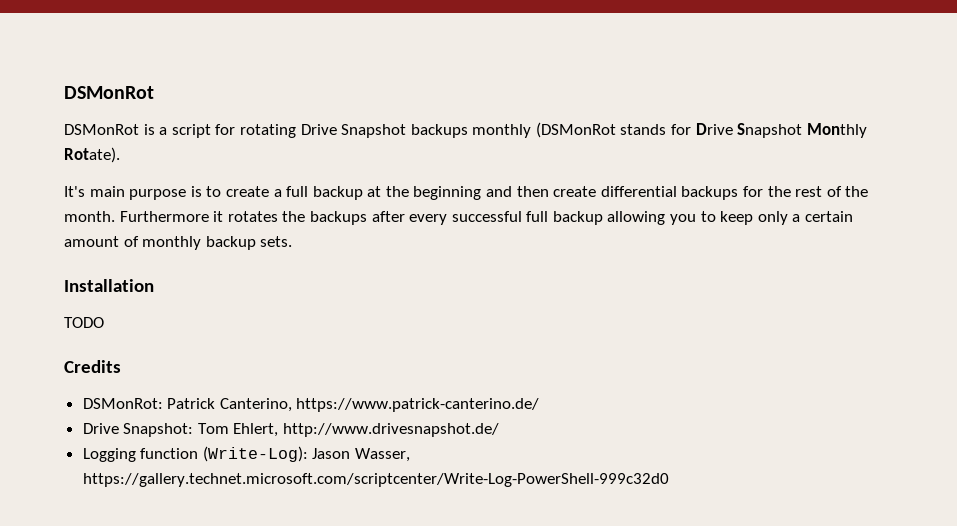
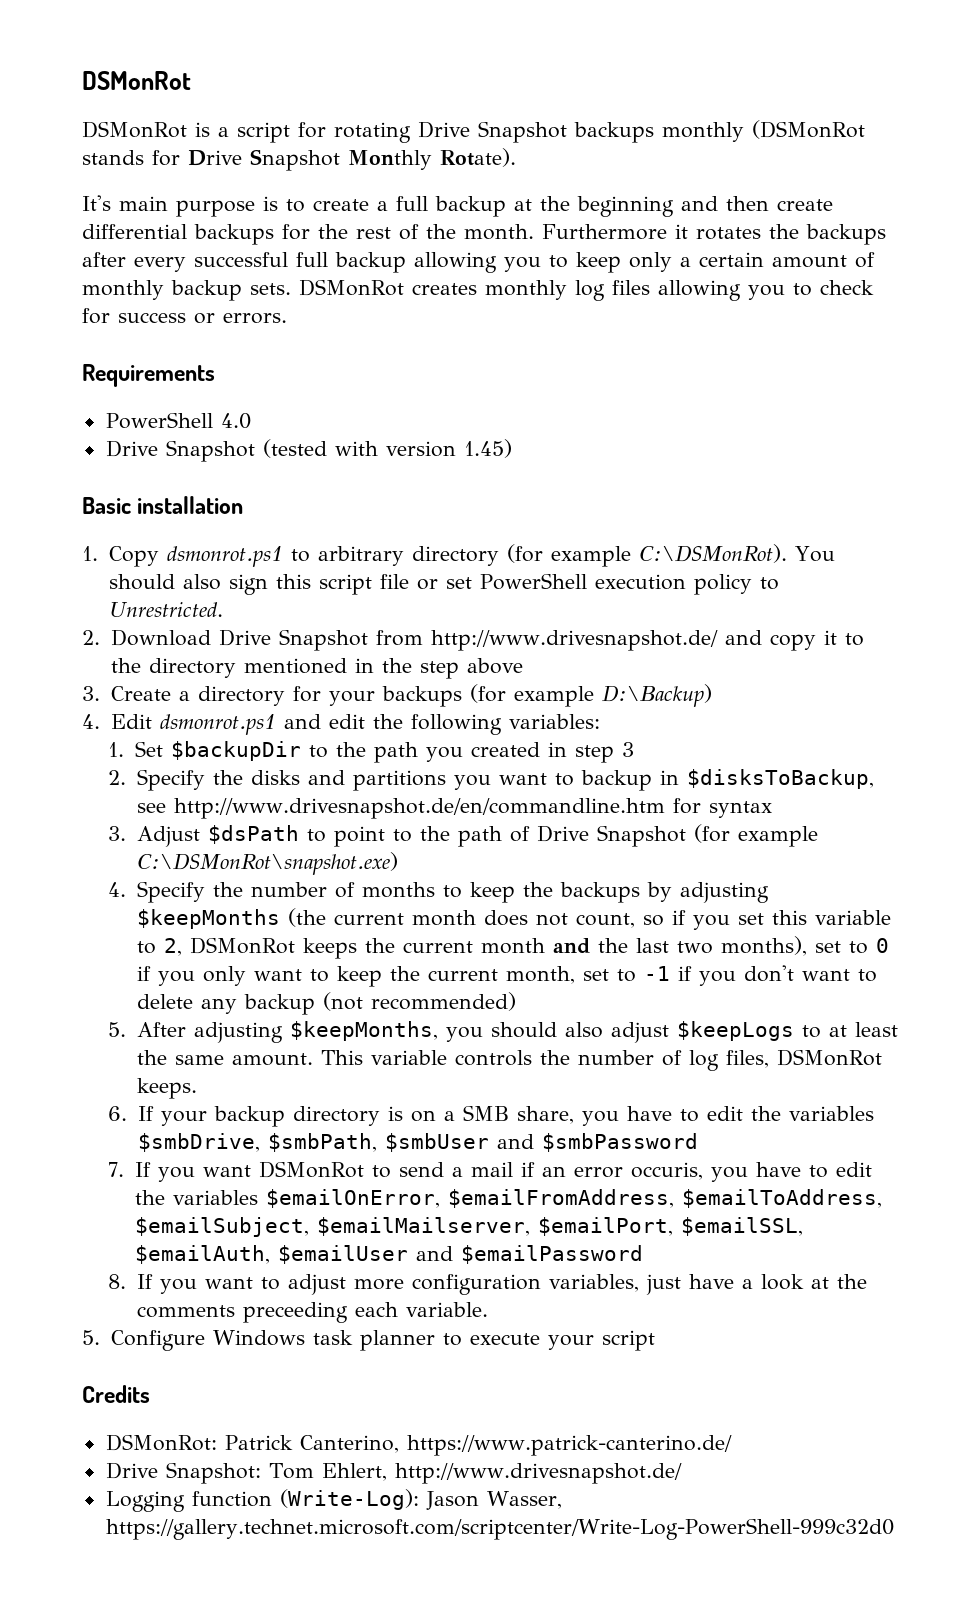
- Furthermore it rotates the backups after every successful full backup allowing you to keep only a certain amount of monthly backup sets.
- Installation
- TODO
+ Furthermore it rotates the backups after every successful full backup allowing you to keep only a certain amount of monthly backup sets. DSMonRot creates monthly log files allowing you to check for success or errors.
+ Requirements
+ PowerShell 4.0
+ Drive Snapshot (tested with version 1.45)
+ Basic installation
+ 1. Copy dsmonrot.ps1 to arbitrary directory (for example C:\DSMonRot). You should also sign this script file or set PowerShell execution policy to Unrestricted.
+ 2. Download Drive Snapshot from http://www.drivesnapshot.de/ and copy it to the directory mentioned in the step above
+ 3. Create a directory for your backups (for example D:\Backup)
+ 4. Edit dsmonrot.ps1 and edit the following variables:
+ 1. Set $backupDir to the path you created in step 3
+ 2. Specify the disks and partitions you want to backup in $disksToBackup, see http://www.drivesnapshot.de/en/commandline.htm for syntax
+ 3. Adjust $dsPath to point to the path of Drive Snapshot (for example C:\DSMonRot\snapshot.exe)
+ 4. Specify the number of months to keep the backups by adjusting $keepMonths (the current month does not count, so if you set this variable to 2, DSMonRot keeps the current month and the last two months), set to 0 if you only want to keep the current month, set to -1 if you don't want to delete any backup (not recommended)
+ 5. After adjusting $keepMonths, you should also adjust $keepLogs to at least the same amount. This variable controls the number of log files, DSMonRot keeps.
+ 6. If your backup directory is on a SMB share, you have to edit the variables $smbDrive, $smbPath, $smbUser and $smbPassword
+ 7. If you want DSMonRot to send a mail if an error occuris, you have to edit the variables $emailOnError, $emailFromAddress, $emailToAddress, $emailSubject, $emailMailserver, $emailPort, $emailSSL, $emailAuth, $emailUser and $emailPassword
+ 8. If you want to adjust more configuration variables, just have a look at the comments preceeding each variable.
+ 5. Configure Windows task planner to execute your script

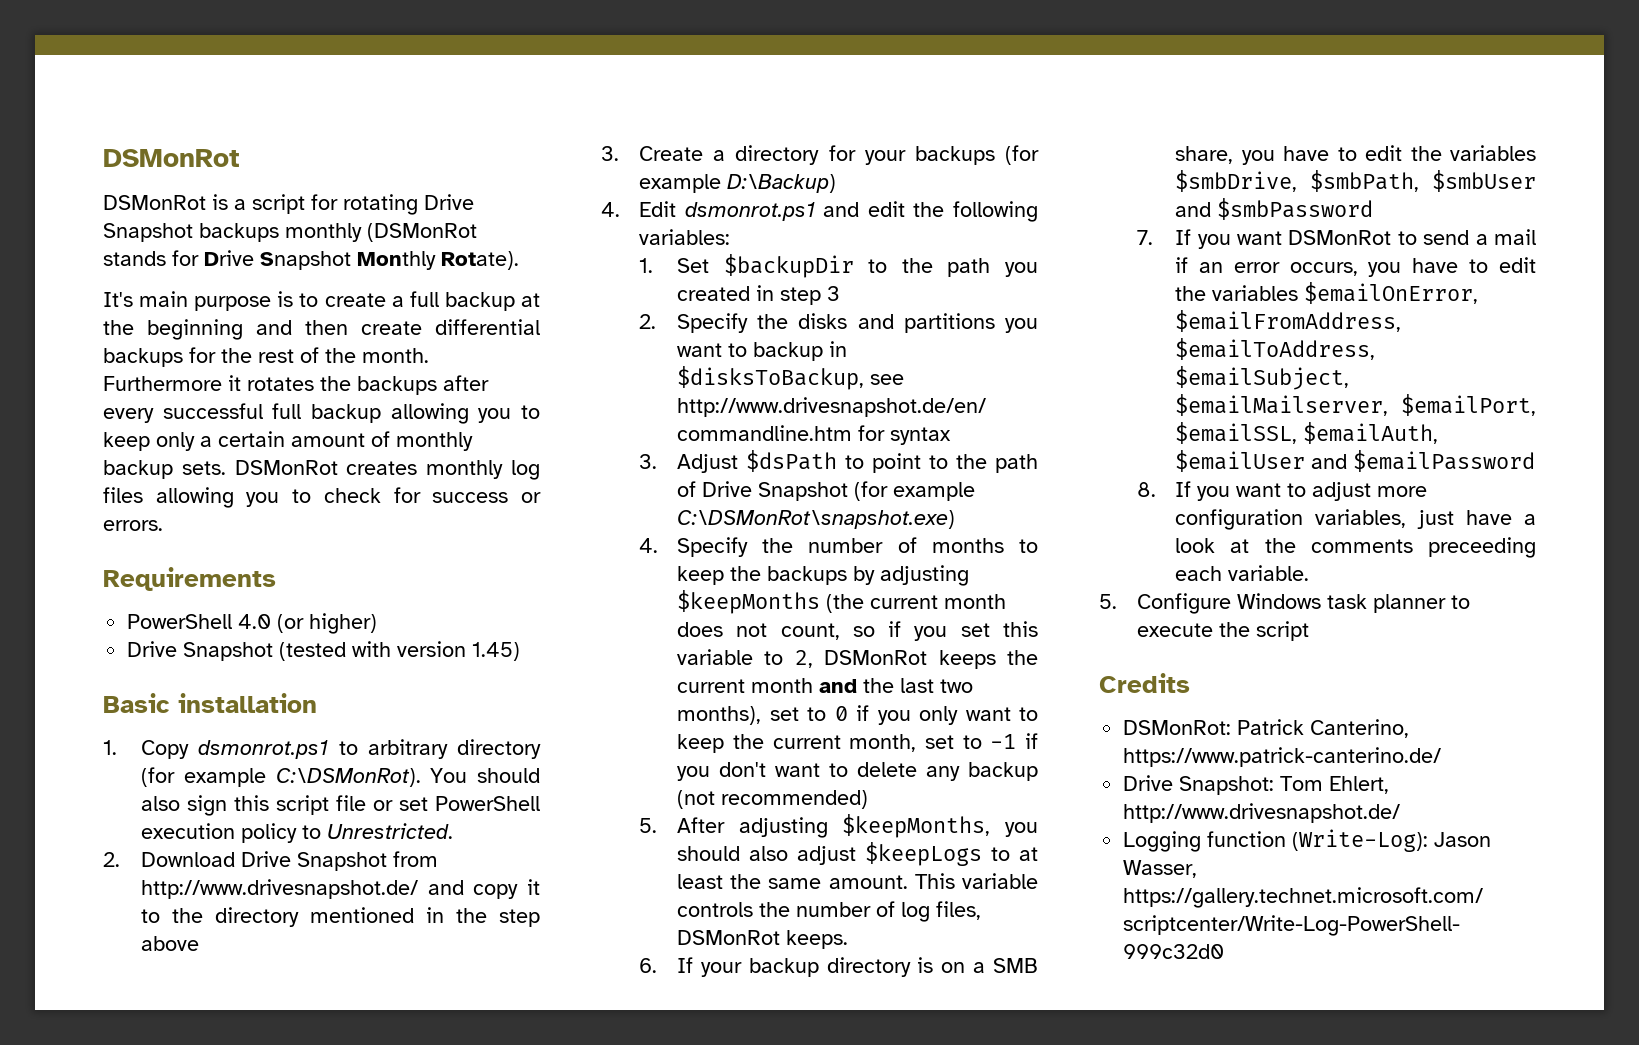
- PowerShell 4.0
+ PowerShell 4.0 (or higher)
- 7. If you want DSMonRot to send a mail if an error occuris, you have to edit the variables $emailOnError, $emailFromAddress, $emailToAddress, $emailSubject, $emailMailserver, $emailPort, $emailSSL, $emailAuth, $emailUser and $emailPassword
+ 7. If you want DSMonRot to send a mail if an error occurs, you have to edit the variables $emailOnError, $emailFromAddress, $emailToAddress, $emailSubject, $emailMailserver, $emailPort, $emailSSL, $emailAuth, $emailUser and $emailPassword
- 5. Configure Windows task planner to execute your script
+ 5. Configure Windows task planner to execute the script

